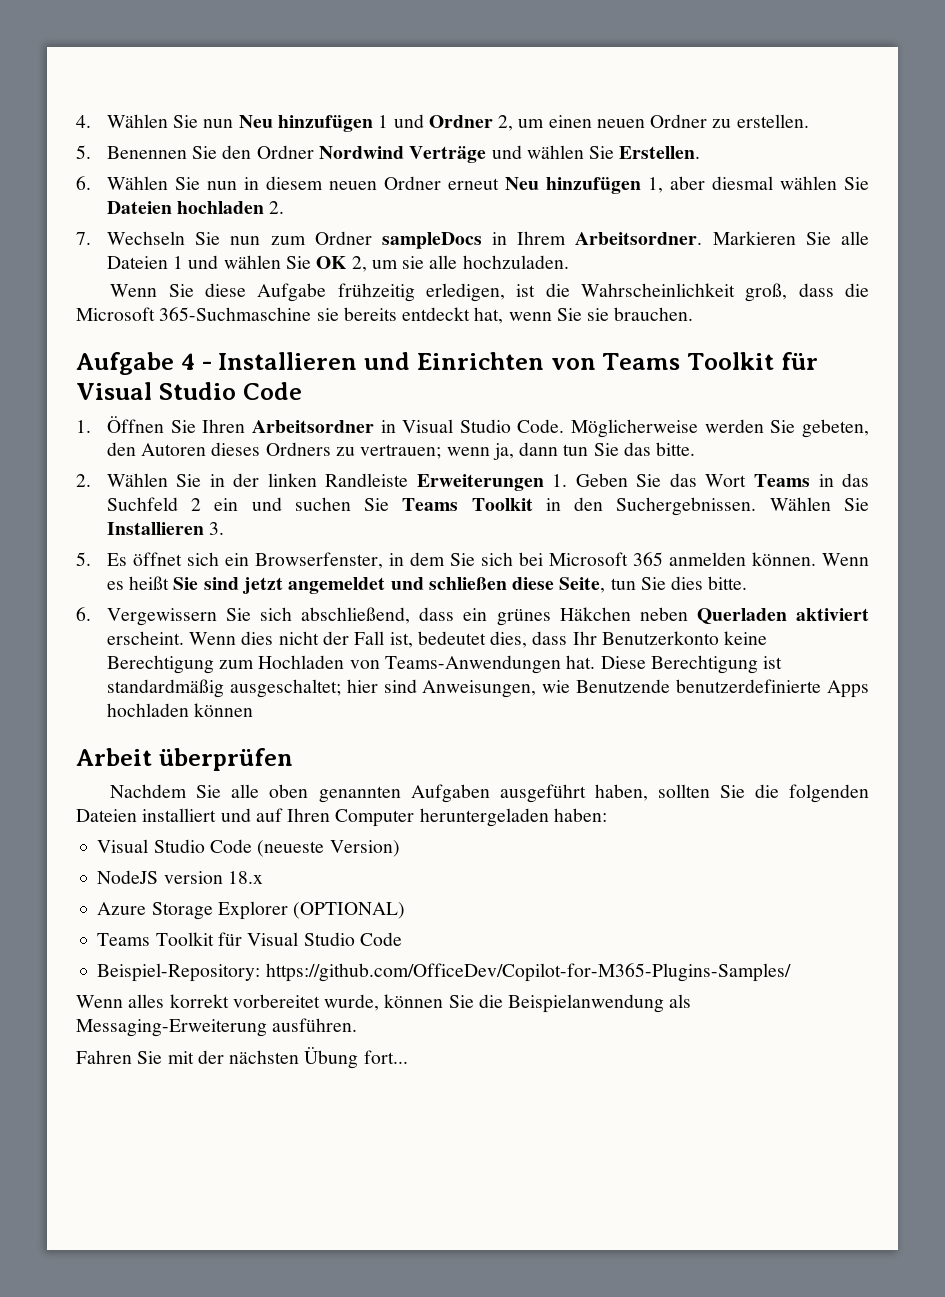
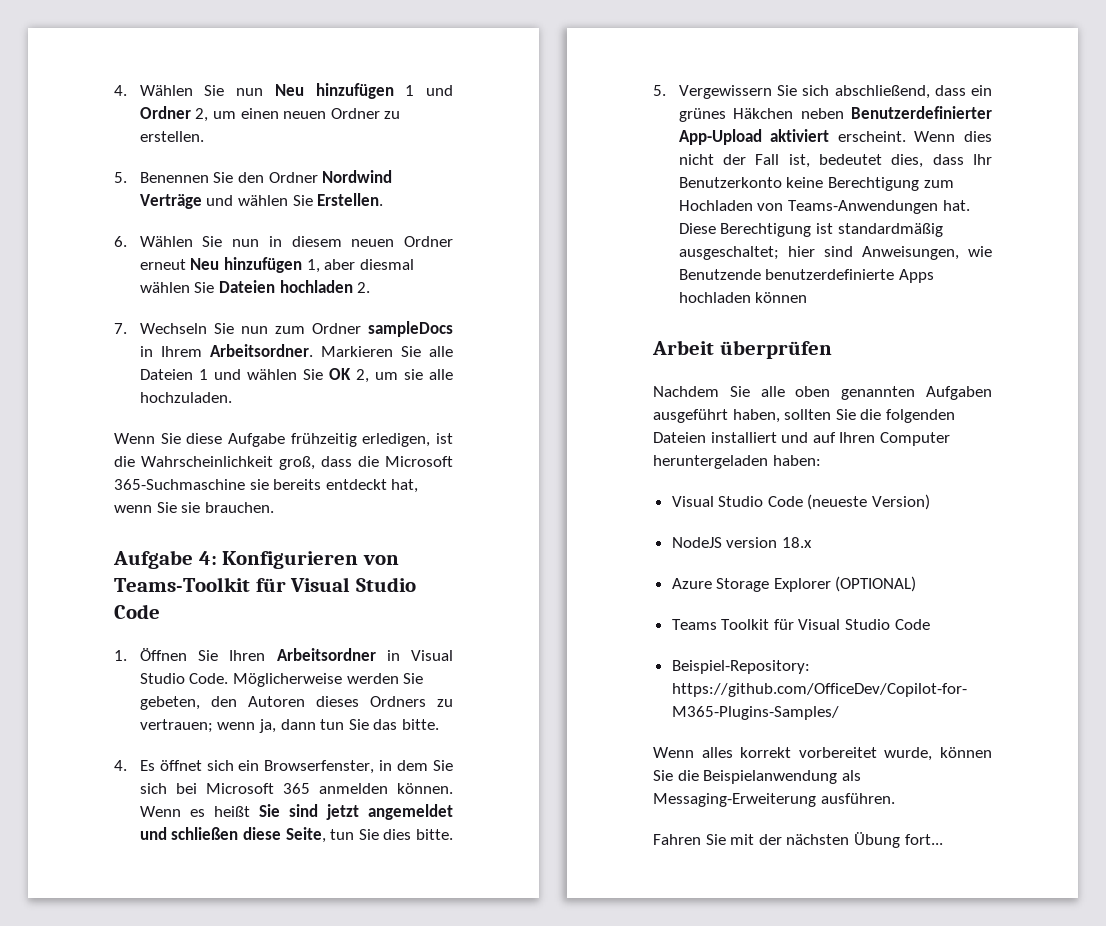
- Aufgabe 4 - Installieren und Einrichten von Teams Toolkit für Visual Studio Code
+ Aufgabe 4: Konfigurieren von Teams-Toolkit für Visual Studio Code
- 2. Wählen Sie in der linken Randleiste Erweiterungen 1. Geben Sie das Wort Teams in das Suchfeld 2 ein und suchen Sie Teams Toolkit in den Suchergebnissen. Wählen Sie Installieren 3.
- 5. Es öffnet sich ein Browserfenster, in dem Sie sich bei Microsoft 365 anmelden können.
+ 4. Es öffnet sich ein Browserfenster, in dem Sie sich bei Microsoft 365 anmelden können.
- 6. Vergewissern Sie sich abschließend, dass ein grünes Häkchen neben Querladen aktiviert erscheint.
+ 5. Vergewissern Sie sich abschließend, dass ein grünes Häkchen neben Benutzerdefinierter App-Upload aktiviert erscheint.

